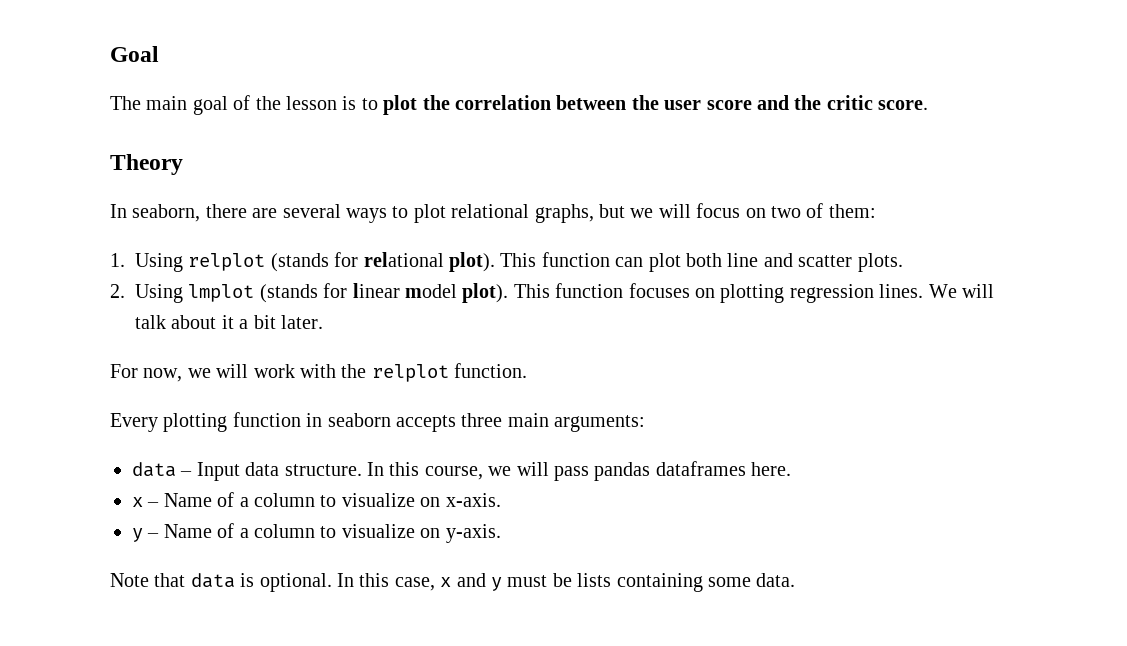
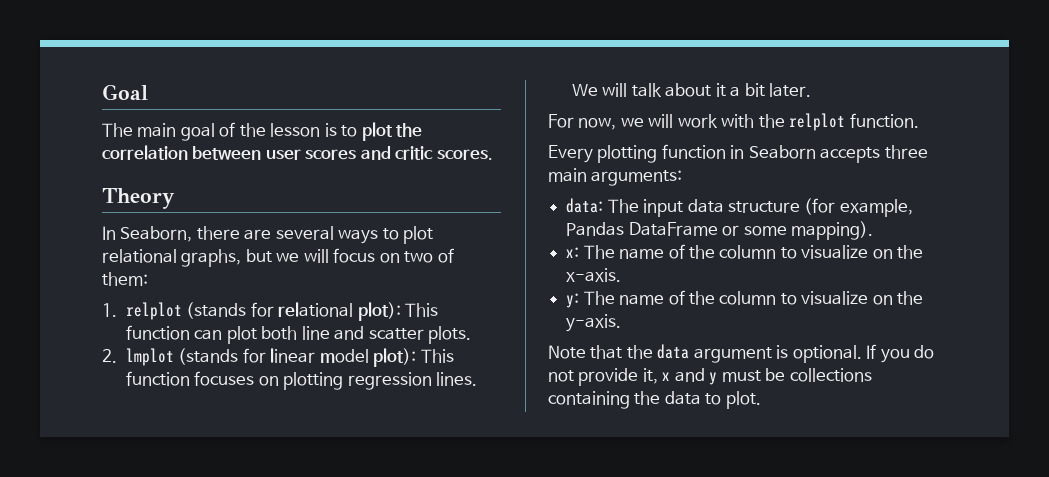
- The main goal of the lesson is to plot the correlation between the user score and the critic score.
+ The main goal of the lesson is to plot the correlation between user scores and critic scores.
- In seaborn, there are several ways to plot relational graphs, but we will focus on two of them:
+ In Seaborn, there are several ways to plot relational graphs, but we will focus on two of them:
- 1. Using relplot (stands for relational plot). This function can plot both line and scatter plots.
+ 1. relplot (stands for relational plot): This function can plot both line and scatter plots.
- 2. Using lmplot (stands for linear model plot). This function focuses on plotting regression lines.
+ 2. lmplot (stands for linear model plot): This function focuses on plotting regression lines.
- Every plotting function in seaborn accepts three main arguments:
+ Every plotting function in Seaborn accepts three main arguments:
- data – Input data structure. In this course, we will pass pandas dataframes here.
- x – Name of a column to visualize on x-axis.
+ data: The input data structure (for example, Pandas DataFrame or some mapping).
+ x: The name of the column to visualize on the x-axis.
- y – Name of a column to visualize on y-axis.
+ y: The name of the column to visualize on the y-axis.
- Note that data is optional. In this case, x and y must be lists containing some data.
+ Note that the data argument is optional. If you do not provide it, x and y must be collections containing the data to plot.

